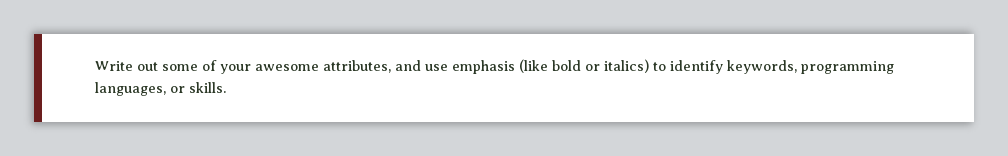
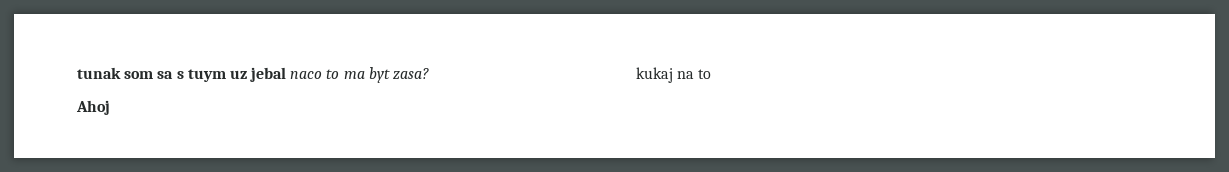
- Write out some of your awesome attributes, and use emphasis (like bold or italics) to identify keywords, programming languages, or skills.
+ tunak som sa s tuym uz jebal naco to ma byt zasa?
+ Ahoj
+ kukaj na to

